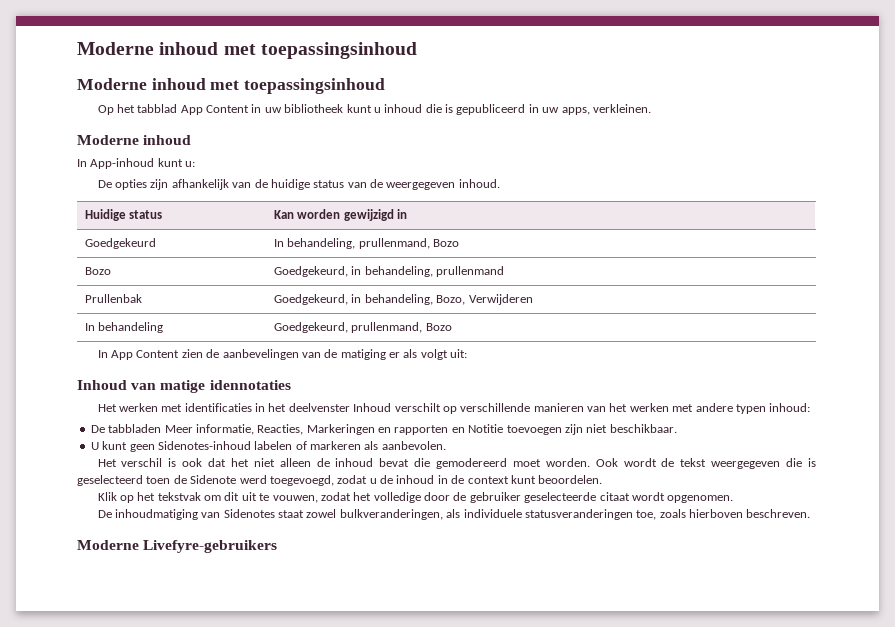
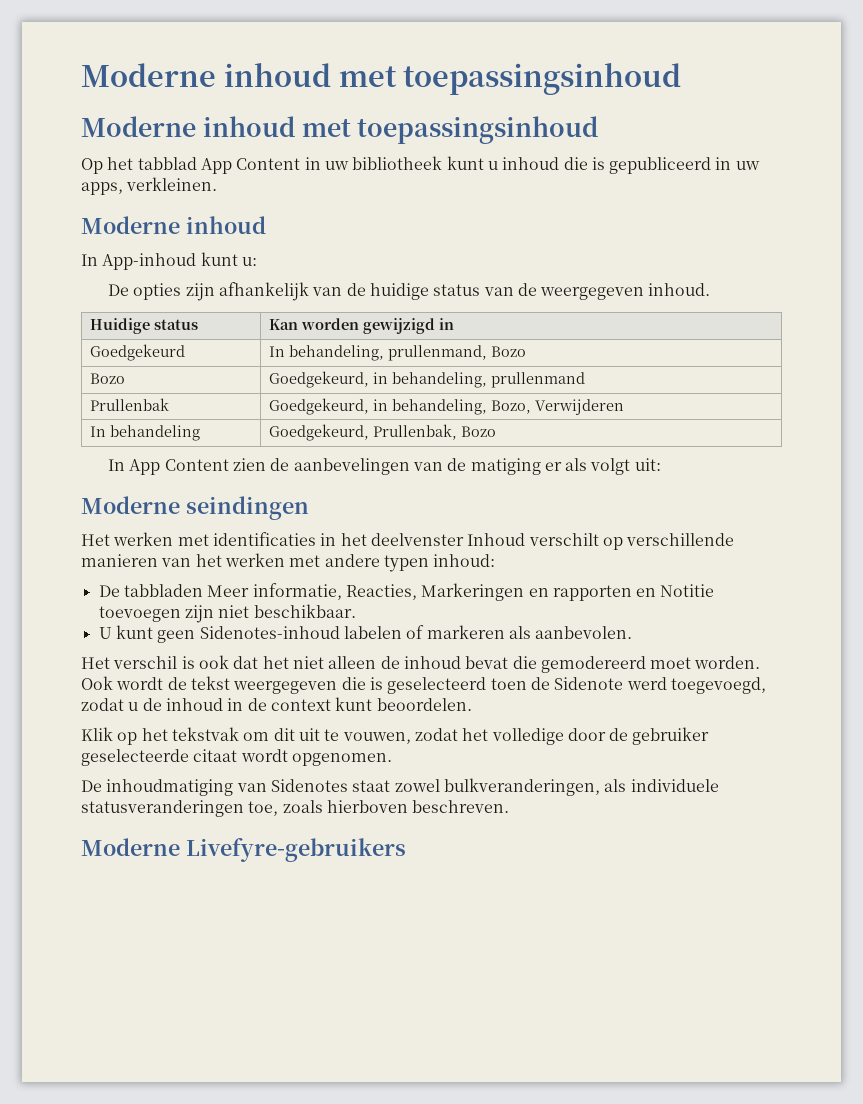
- In behandeling | Goedgekeurd, prullenmand, Bozo
+ In behandeling | Goedgekeurd, Prullenbak, Bozo
- Inhoud van matige idennotaties
+ Moderne seindingen

